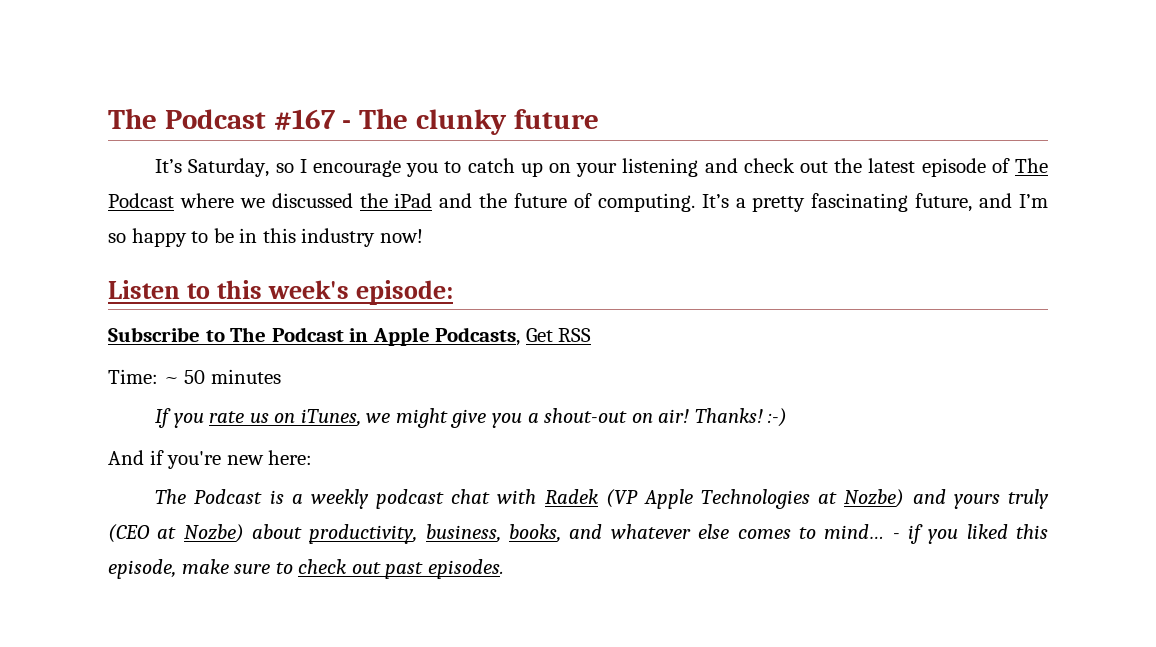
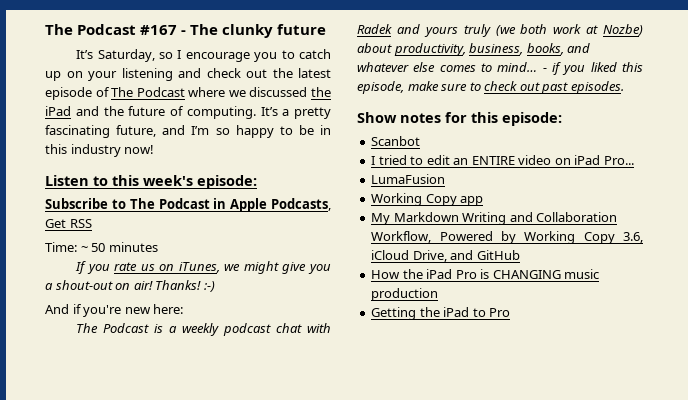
- The Podcast is a weekly podcast chat with Radek (VP Apple Technologies at Nozbe) and yours truly (CEO at Nozbe) about productivity, business, books, and whatever else comes to mind…
+ The Podcast is a weekly podcast chat with Radek and yours truly (we both work at Nozbe) about productivity, business, books, and whatever else comes to mind…
+ Show notes for this episode:
+ Scanbot
+ I tried to edit an ENTIRE video on iPad Pro...
+ LumaFusion
+ Working Copy app
+ My Markdown Writing and Collaboration Workflow, Powered by Working Copy 3.6, iCloud Drive, and GitHub
+ How the iPad Pro is CHANGING music production
+ Getting the iPad to Pro

